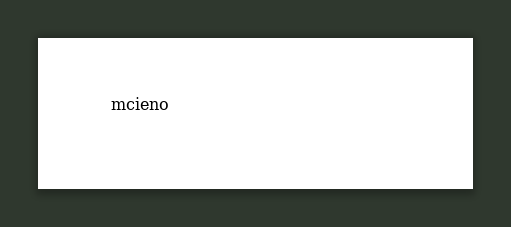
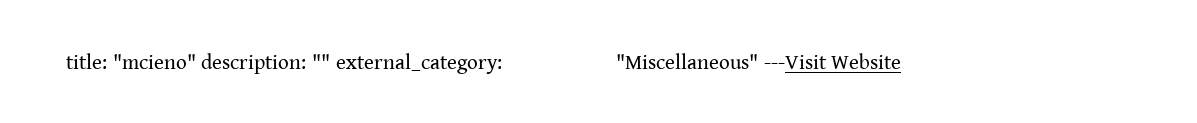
- mcieno
+ title: "mcieno" description: "" external_category: "Miscellaneous" ---Visit Website

